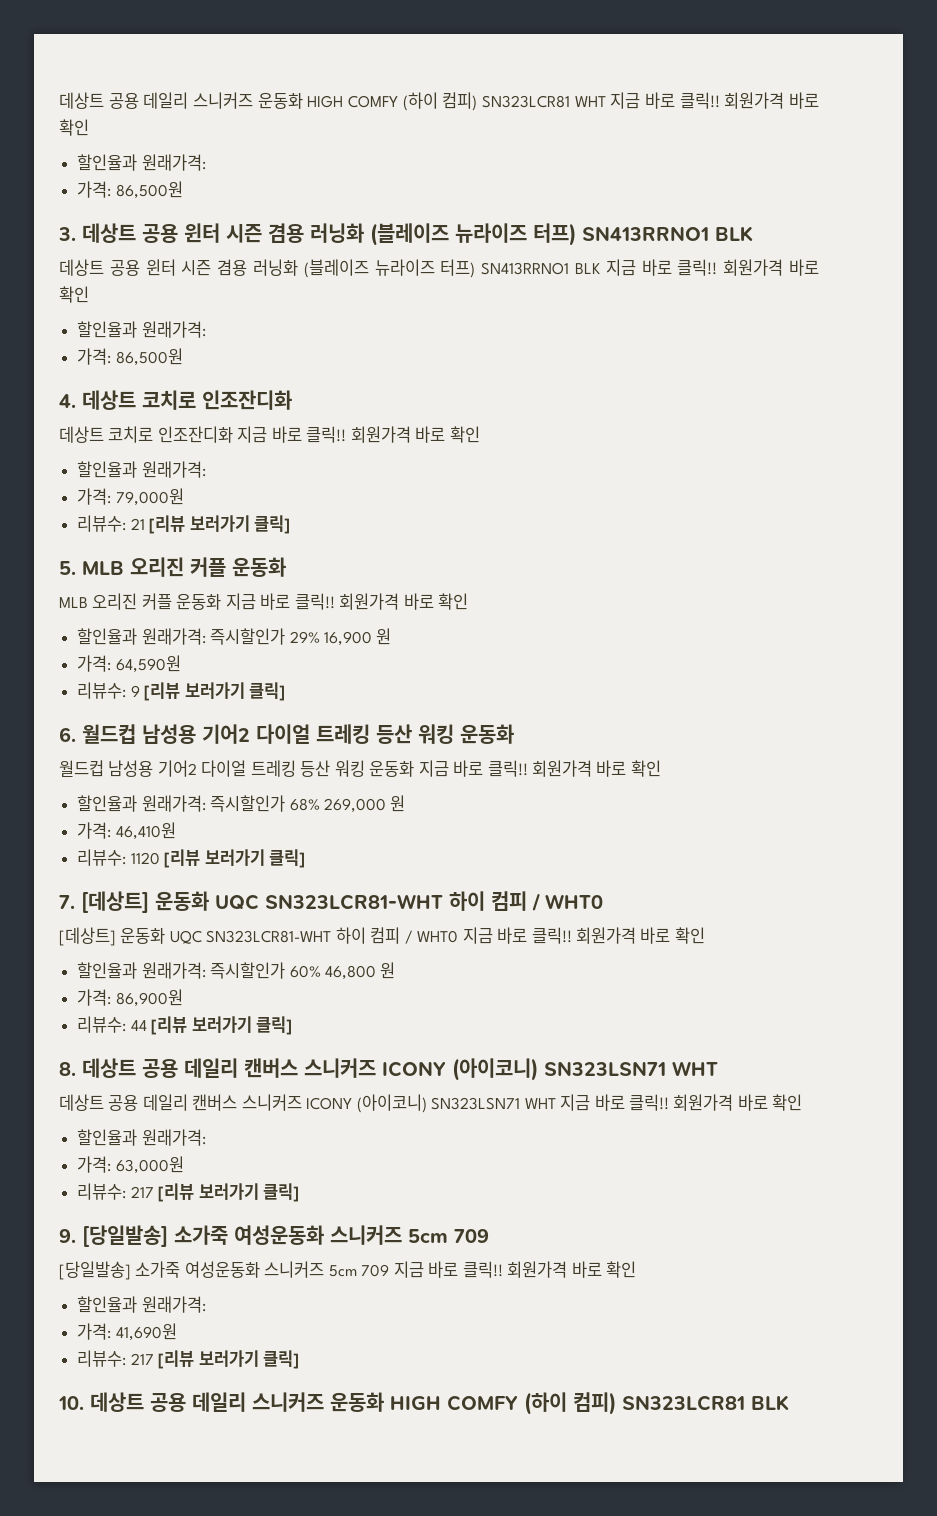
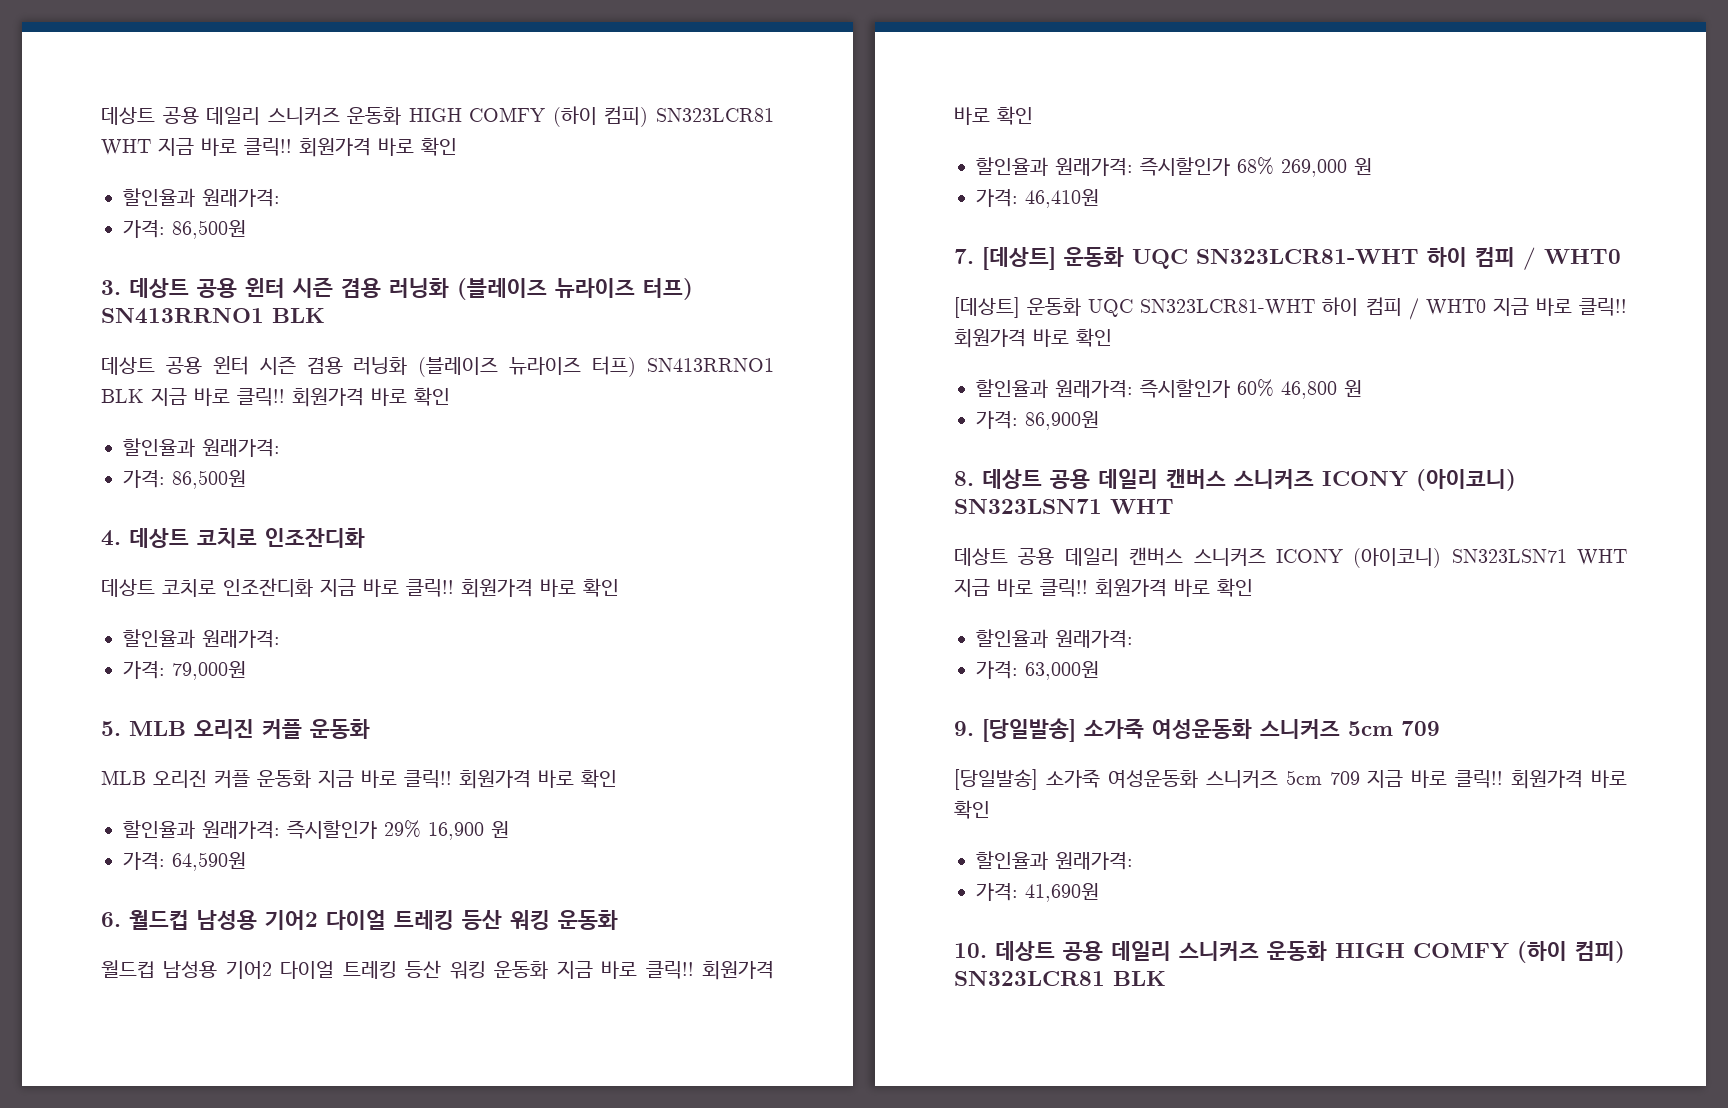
- 리뷰수: 21 [리뷰 보러가기 클릭]
- 리뷰수: 9 [리뷰 보러가기 클릭]
- 리뷰수: 1120 [리뷰 보러가기 클릭]
- 리뷰수: 44 [리뷰 보러가기 클릭]
  가격: 63,000원
- 리뷰수: 217 [리뷰 보러가기 클릭]
  가격: 41,690원
- 리뷰수: 217 [리뷰 보러가기 클릭]

